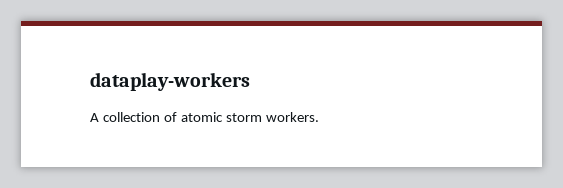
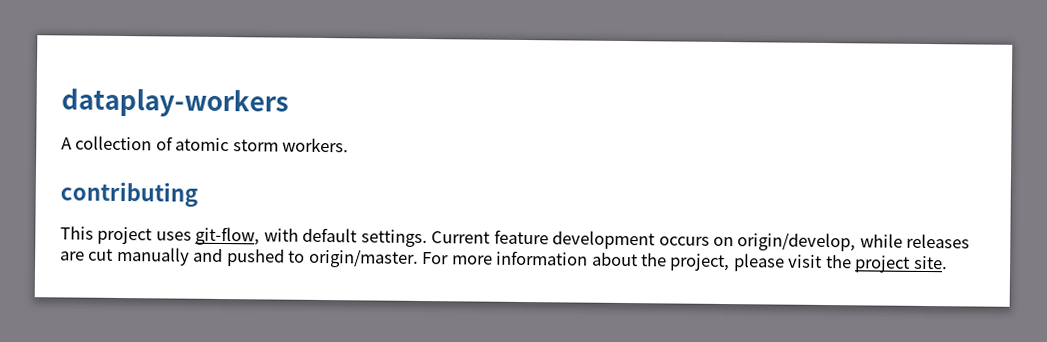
+ contributing
+ This project uses git-flow, with default settings. Current feature development occurs on origin/develop, while releases are cut manually and pushed to origin/master. For more information about the project, please visit the project site.

